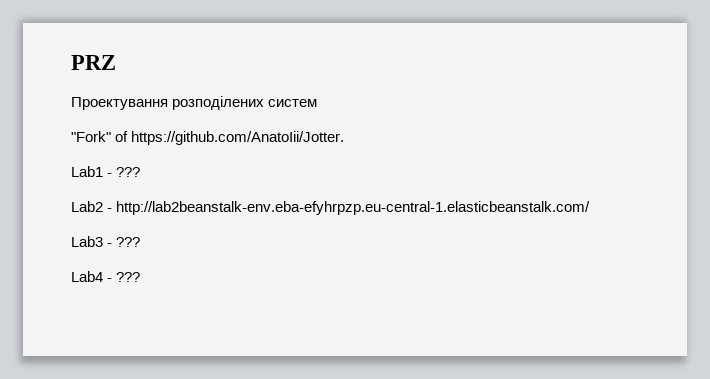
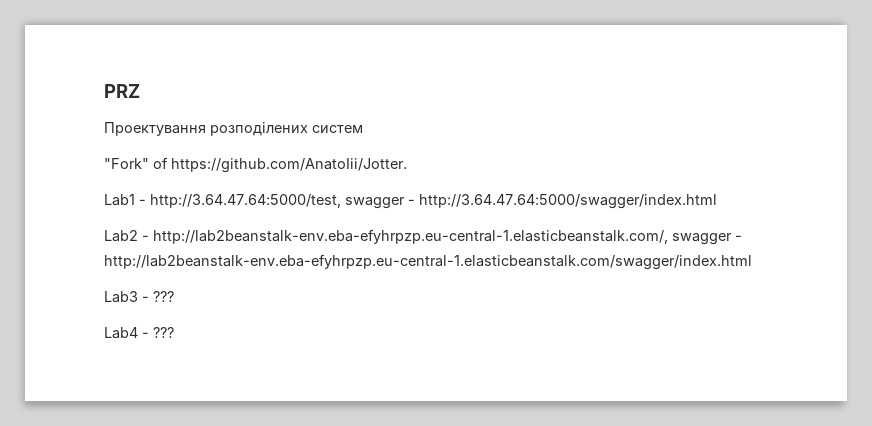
- Lab1 - ???
- Lab2 - http://lab2beanstalk-env.eba-efyhrpzp.eu-central-1.elasticbeanstalk.com/
+ Lab1 - http://3.64.47.64:5000/test, swagger - http://3.64.47.64:5000/swagger/index.html
+ Lab2 - http://lab2beanstalk-env.eba-efyhrpzp.eu-central-1.elasticbeanstalk.com/, swagger - http://lab2beanstalk-env.eba-efyhrpzp.eu-central-1.elasticbeanstalk.com/swagger/index.html

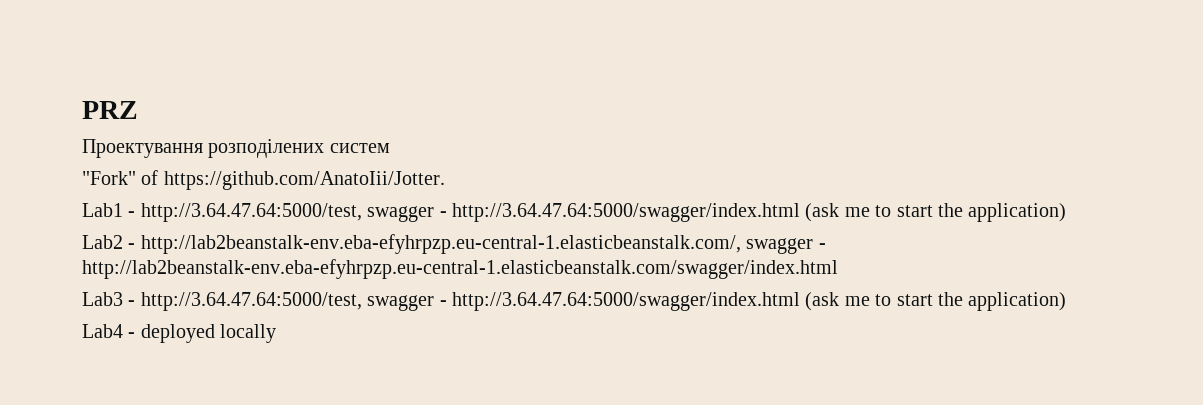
- Lab1 - http://3.64.47.64:5000/test, swagger - http://3.64.47.64:5000/swagger/index.html
+ Lab1 - http://3.64.47.64:5000/test, swagger - http://3.64.47.64:5000/swagger/index.html (ask me to start the application)
- Lab3 - ???
+ Lab3 - http://3.64.47.64:5000/test, swagger - http://3.64.47.64:5000/swagger/index.html (ask me to start the application)
- Lab4 - ???
+ Lab4 - deployed locally

